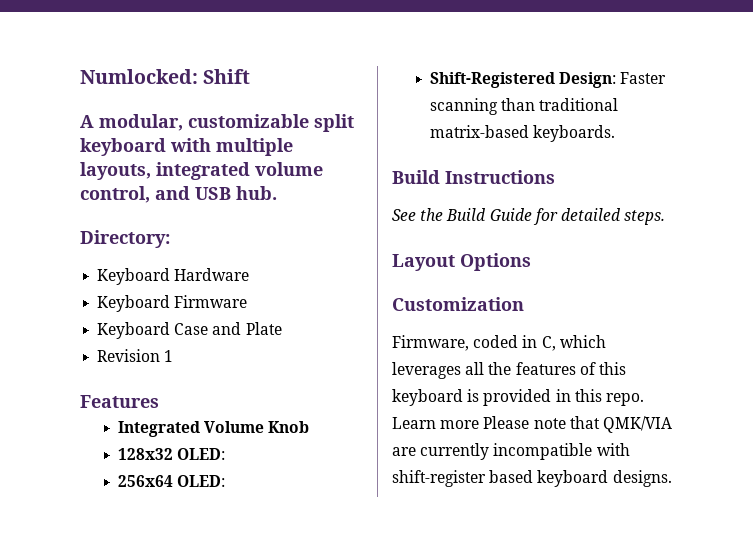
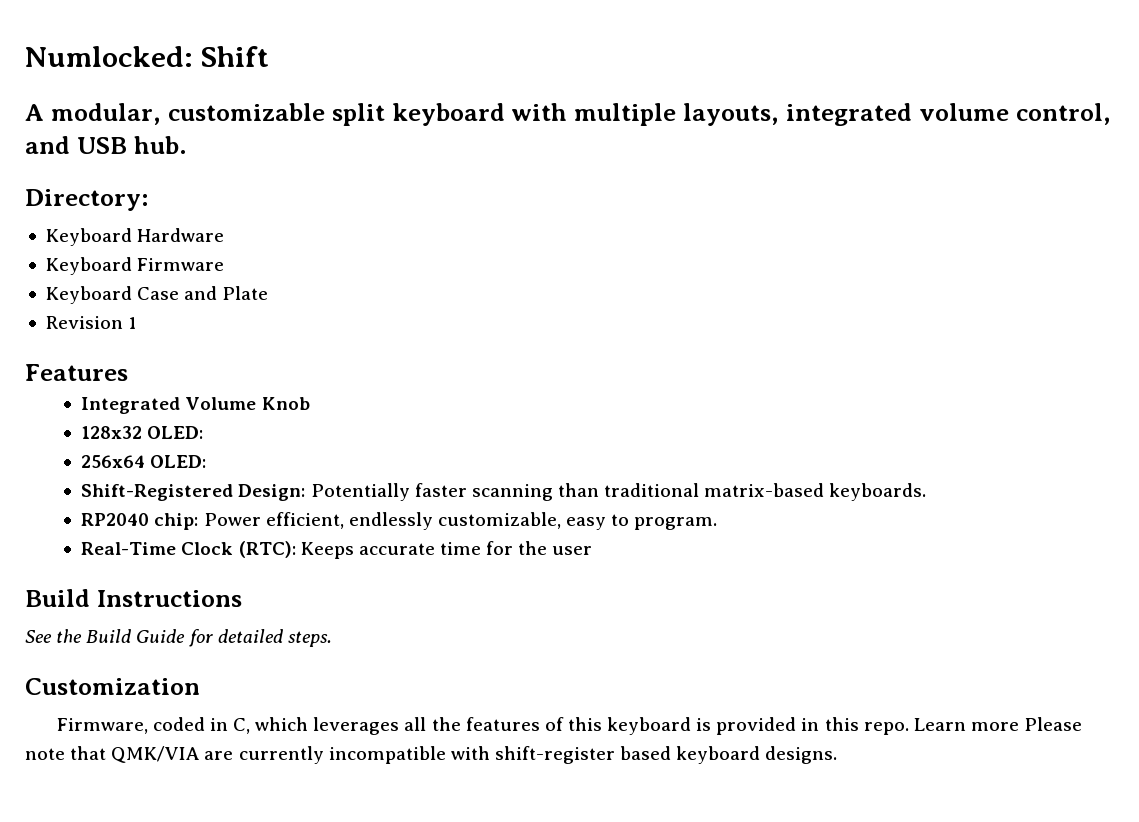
- Shift-Registered Design: Faster scanning than traditional matrix-based keyboards.
+ Shift-Registered Design: Potentially faster scanning than traditional matrix-based keyboards.
+ RP2040 chip: Power efficient, endlessly customizable, easy to program.
+ Real-Time Clock (RTC): Keeps accurate time for the user
- Layout Options

